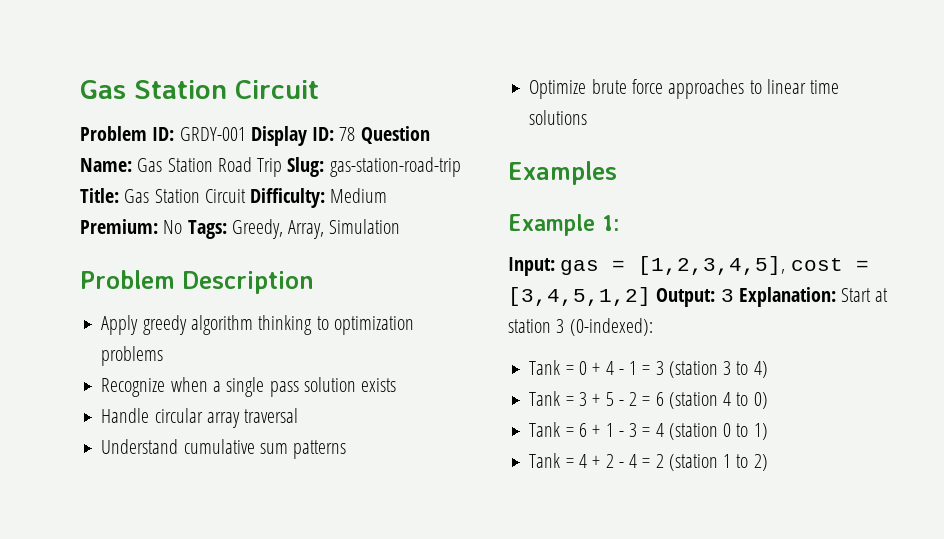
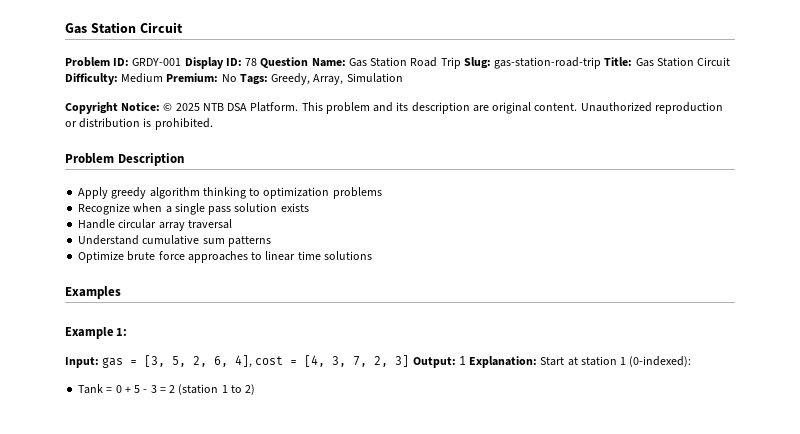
+ Copyright Notice: © 2025 NTB DSA Platform. This problem and its description are original content. Unauthorized reproduction or distribution is prohibited.
- Input: gas = [1,2,3,4,5], cost = [3,4,5,1,2] Output: 3 Explanation: Start at station 3 (0-indexed):
+ Input: gas = [3, 5, 2, 6, 4], cost = [4, 3, 7, 2, 3] Output: 1 Explanation: Start at station 1 (0-indexed):
- Tank = 0 + 4 - 1 = 3 (station 3 to 4)
- Tank = 3 + 5 - 2 = 6 (station 4 to 0)
- Tank = 6 + 1 - 3 = 4 (station 0 to 1)
- Tank = 4 + 2 - 4 = 2 (station 1 to 2)
+ Tank = 0 + 5 - 3 = 2 (station 1 to 2)

